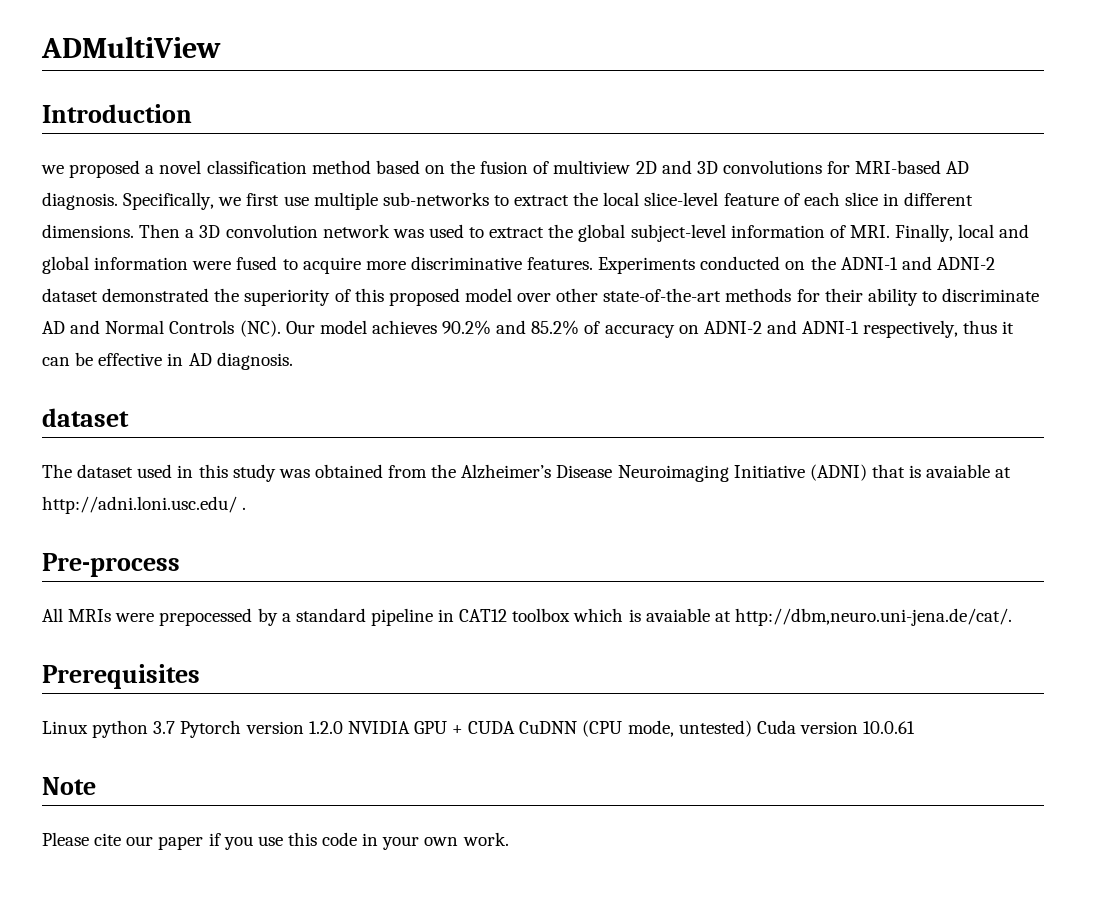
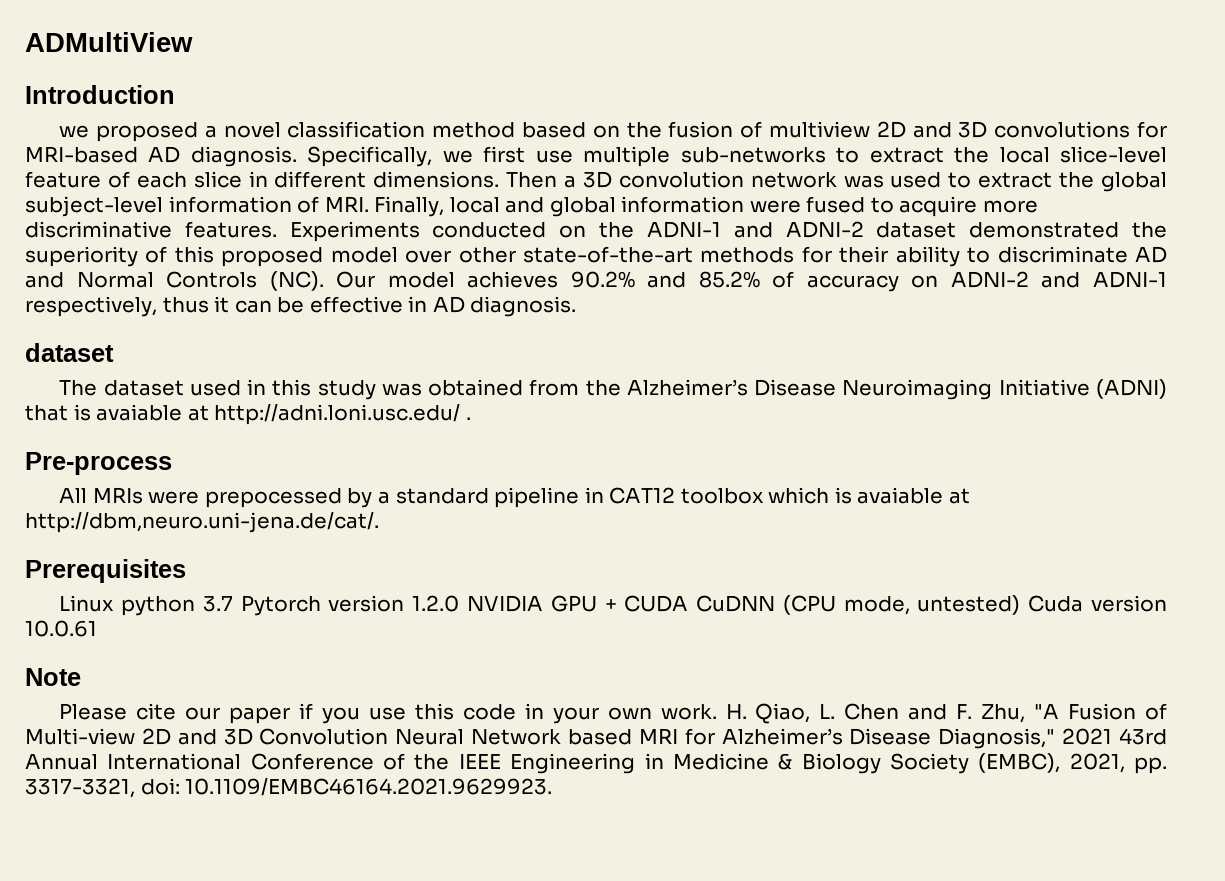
+ H. Qiao, L. Chen and F. Zhu, "A Fusion of Multi-view 2D and 3D Convolution Neural Network based MRI for Alzheimer’s Disease Diagnosis," 2021 43rd Annual International Conference of the IEEE Engineering in Medicine & Biology Society (EMBC), 2021, pp. 3317-3321, doi: 10.1109/EMBC46164.2021.9629923.

